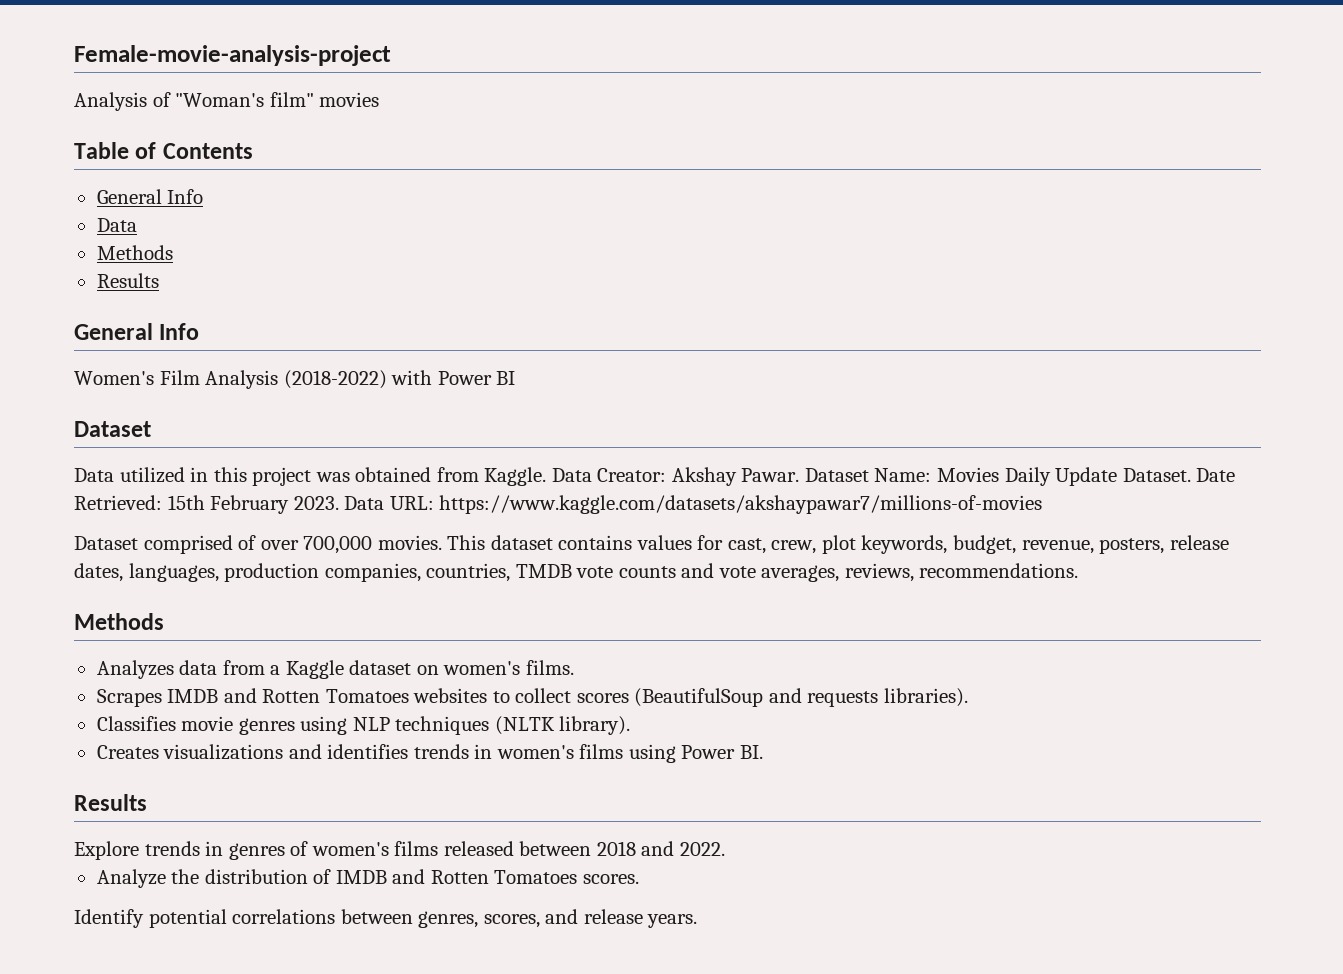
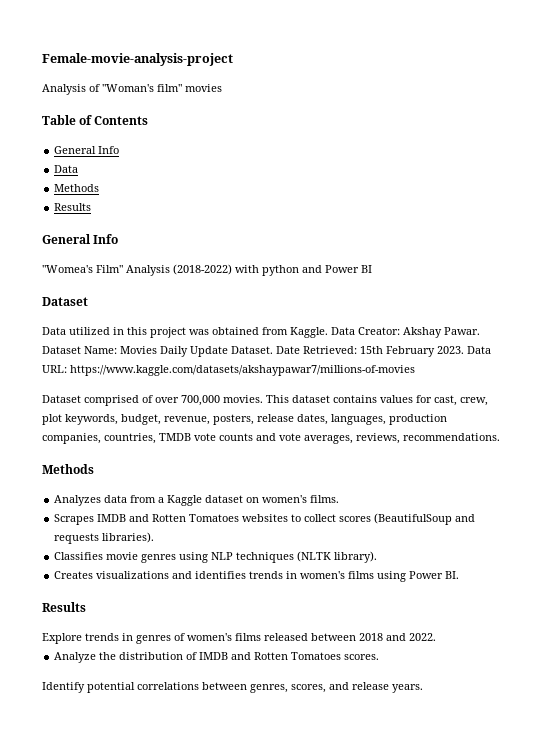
- Women's Film Analysis (2018-2022) with Power BI
+ "Womea's Film" Analysis (2018-2022) with python and Power BI

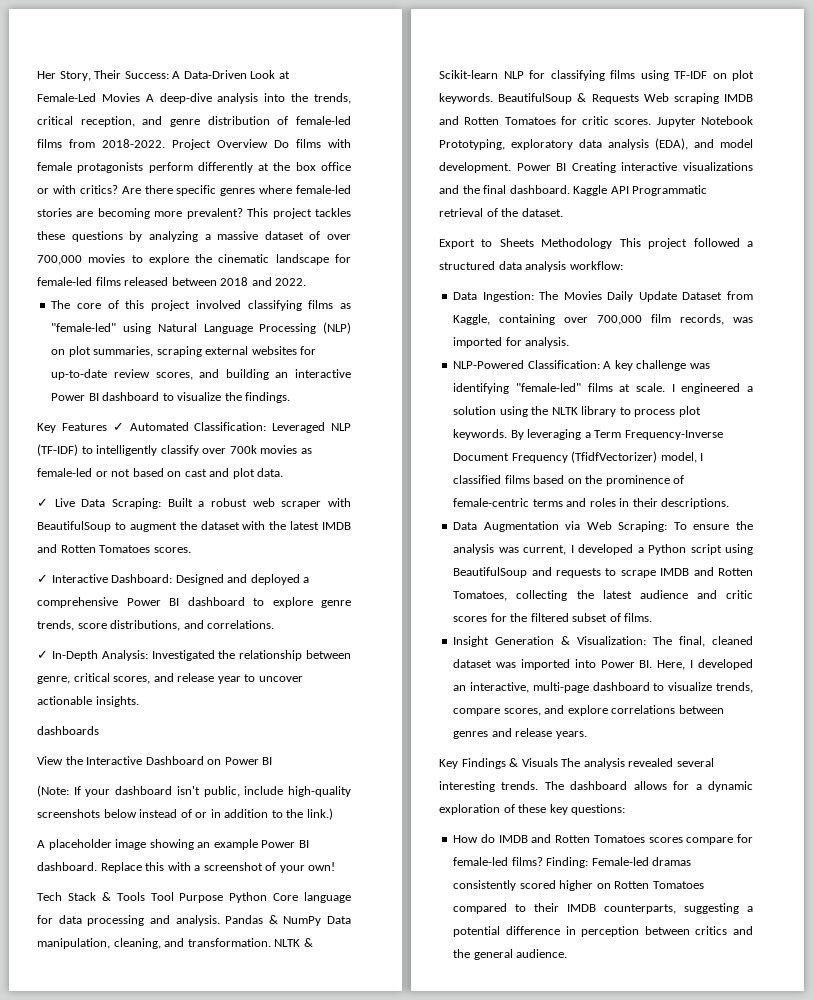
- Female-movie-analysis-project
- Analysis of "Woman's film" movies
- Table of Contents
- General Info
- Data
- Methods
- Results
- General Info
- "Womea's Film" Analysis (2018-2022) with python and Power BI
- Dataset
- Data utilized in this project was obtained from Kaggle. Data Creator: Akshay Pawar. Dataset Name: Movies Daily Update Dataset. Date Retrieved: 15th February 2023. Data URL: https://www.kaggle.com/datasets/akshaypawar7/millions-of-movies
- Dataset comprised of over 700,000 movies. This dataset contains values for cast, crew, plot keywords, budget, revenue, posters, release dates, languages, production companies, countries, TMDB vote counts and vote averages, reviews, recommendations.
- Methods
- Analyzes data from a Kaggle dataset on women's films.
- Scrapes IMDB and Rotten Tomatoes websites to collect scores (BeautifulSoup and requests libraries).
- Classifies movie genres using NLP techniques (NLTK library).
- Creates visualizations and identifies trends in women's films using Power BI.
- Results
- Explore trends in genres of women's films released between 2018 and 2022.
+ Her Story, Their Success: A Data-Driven Look at Female-Led Movies A deep-dive analysis into the trends, critical reception, and genre distribution of female-led films from 2018-2022. Project Overview Do films with female protagonists perform differently at the box office or with critics? Are there specific genres where female-led stories are becoming more prevalent? This project tackles these questions by analyzing a massive dataset of over 700,000 movies to explore the cinematic landscape for female-led films released between 2018 and 2022.
- Analyze the distribution of IMDB and Rotten Tomatoes scores.
+ The core of this project involved classifying films as "female-led" using Natural Language Processing (NLP) on plot summaries, scraping external websites for up-to-date review scores, and building an interactive Power BI dashboard to visualize the findings.
+ Key Features ✓ Automated Classification: Leveraged NLP (TF-IDF) to intelligently classify over 700k movies as female-led or not based on cast and plot data.
+ ✓ Live Data Scraping: Built a robust web scraper with BeautifulSoup to augment the dataset with the latest IMDB and Rotten Tomatoes scores.
- Identify potential correlations between genres, scores, and release years.
+ ✓ Interactive Dashboard: Designed and deployed a comprehensive Power BI dashboard to explore genre trends, score distributions, and correlations.
+ ✓ In-Depth Analysis: Investigated the relationship between genre, critical scores, and release year to uncover actionable insights.
+ dashboards
+ View the Interactive Dashboard on Power BI
+ (Note: If your dashboard isn't public, include high-quality screenshots below instead of or in addition to the link.)
+ A placeholder image showing an example Power BI dashboard. Replace this with a screenshot of your own!
+ Tech Stack & Tools Tool Purpose Python Core language for data processing and analysis. Pandas & NumPy Data manipulation, cleaning, and transformation. NLTK & Scikit-learn NLP for classifying films using TF-IDF on plot keywords. BeautifulSoup & Requests Web scraping IMDB and Rotten Tomatoes for critic scores. Jupyter Notebook Prototyping, exploratory data analysis (EDA), and model development. Power BI Creating interactive visualizations and the final dashboard. Kaggle API Programmatic retrieval of the dataset.
+ Export to Sheets Methodology This project followed a structured data analysis workflow:
+ Data Ingestion: The Movies Daily Update Dataset from Kaggle, containing over 700,000 film records, was imported for analysis.
+ NLP-Powered Classification: A key challenge was identifying "female-led" films at scale. I engineered a solution using the NLTK library to process plot keywords. By leveraging a Term Frequency-Inverse Document Frequency (TfidfVectorizer) model, I classified films based on the prominence of female-centric terms and roles in their descriptions.
+ Data Augmentation via Web Scraping: To ensure the analysis was current, I developed a Python script using BeautifulSoup and requests to scrape IMDB and Rotten Tomatoes, collecting the latest audience and critic scores for the filtered subset of films.
+ Insight Generation & Visualization: The final, cleaned dataset was imported into Power BI. Here, I developed an interactive, multi-page dashboard to visualize trends, compare scores, and explore correlations between genres and release years.
+ Key Findings & Visuals The analysis revealed several interesting trends. The dashboard allows for a dynamic exploration of these key questions:
+ How do IMDB and Rotten Tomatoes scores compare for female-led films? Finding: Female-led dramas consistently scored higher on Rotten Tomatoes compared to their IMDB counterparts, suggesting a potential difference in perception between critics and the general audience.

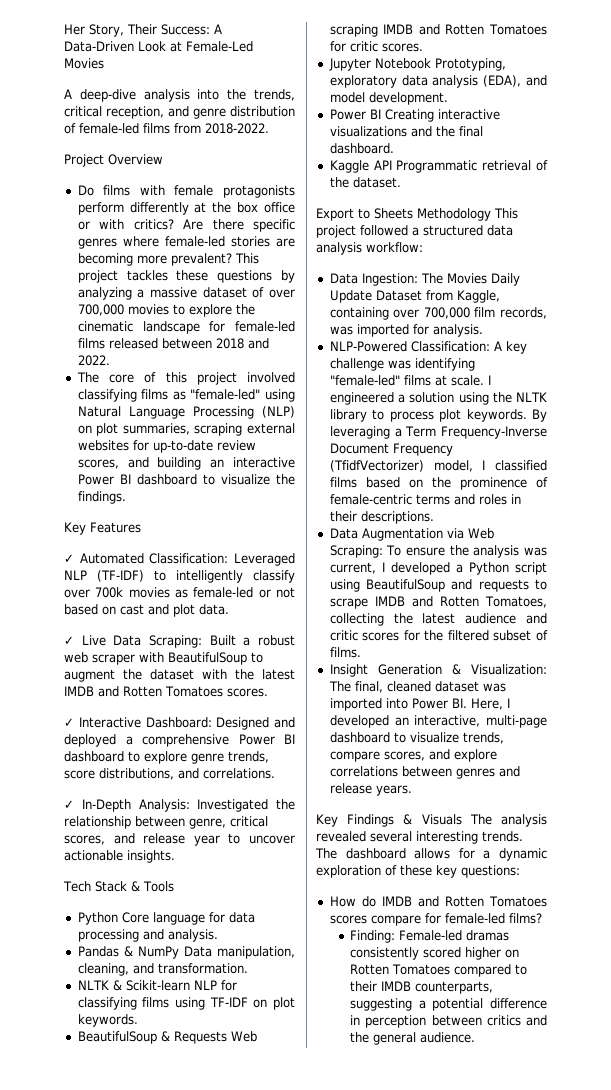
- Her Story, Their Success: A Data-Driven Look at Female-Led Movies A deep-dive analysis into the trends, critical reception, and genre distribution of female-led films from 2018-2022. Project Overview Do films with female protagonists perform differently at the box office or with critics?
+ Her Story, Their Success: A Data-Driven Look at Female-Led Movies
+ A deep-dive analysis into the trends, critical reception, and genre distribution of female-led films from 2018-2022.
+ Project Overview
+ Do films with female protagonists perform differently at the box office or with critics?
- Key Features ✓ Automated Classification: Leveraged NLP (TF-IDF) to intelligently classify over 700k movies as female-led or not based on cast and plot data.
+ Key Features
+ ✓ Automated Classification: Leveraged NLP (TF-IDF) to intelligently classify over 700k movies as female-led or not based on cast and plot data.
- dashboards
- View the Interactive Dashboard on Power BI
- (Note: If your dashboard isn't public, include high-quality screenshots below instead of or in addition to the link.)
- A placeholder image showing an example Power BI dashboard. Replace this with a screenshot of your own!
- Tech Stack & Tools Tool Purpose Python Core language for data processing and analysis. Pandas & NumPy Data manipulation, cleaning, and transformation. NLTK & Scikit-learn NLP for classifying films using TF-IDF on plot keywords. BeautifulSoup & Requests Web scraping IMDB and Rotten Tomatoes for critic scores. Jupyter Notebook Prototyping, exploratory data analysis (EDA), and model development. Power BI Creating interactive visualizations and the final dashboard. Kaggle API Programmatic retrieval of the dataset.
+ Tech Stack & Tools
+ Python Core language for data processing and analysis.
+ Pandas & NumPy Data manipulation, cleaning, and transformation.
+ NLTK & Scikit-learn NLP for classifying films using TF-IDF on plot keywords.
+ BeautifulSoup & Requests Web scraping IMDB and Rotten Tomatoes for critic scores.
+ Jupyter Notebook Prototyping, exploratory data analysis (EDA), and model development.
+ Power BI Creating interactive visualizations and the final dashboard.
+ Kaggle API Programmatic retrieval of the dataset.
- How do IMDB and Rotten Tomatoes scores compare for female-led films? Finding: Female-led dramas consistently scored higher on Rotten Tomatoes compared to their IMDB counterparts, suggesting a potential difference in perception between critics and the general audience.
+ How do IMDB and Rotten Tomatoes scores compare for female-led films?
+ Finding: Female-led dramas consistently scored higher on Rotten Tomatoes compared to their IMDB counterparts, suggesting a potential difference in perception between critics and the general audience.

